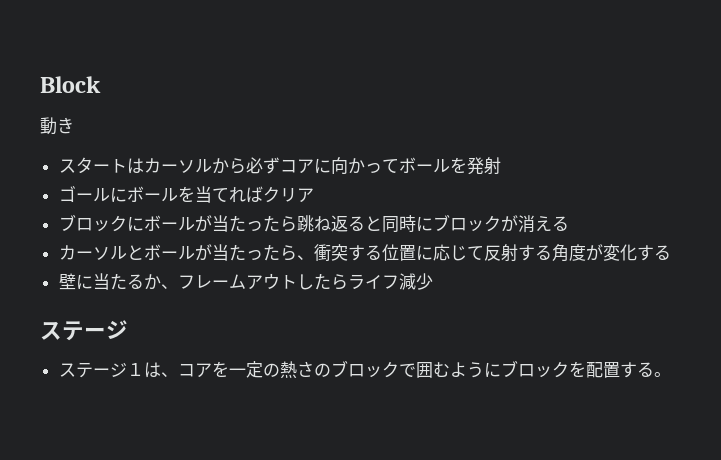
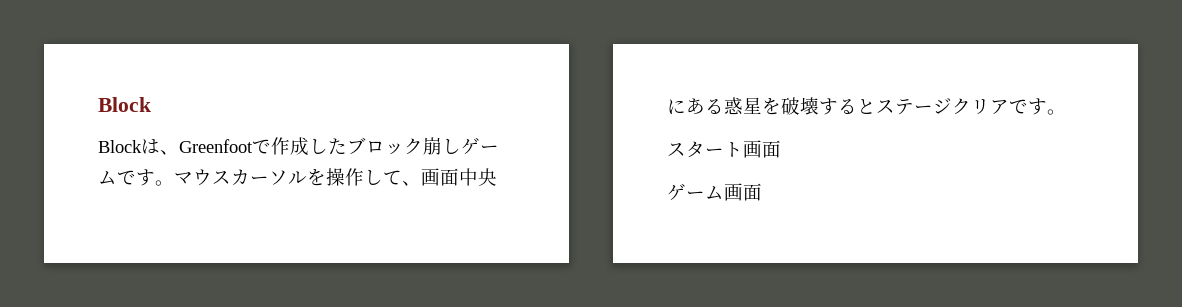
- 動き
- スタートはカーソルから必ずコアに向かってボールを発射
- ゴールにボールを当てればクリア
- ブロックにボールが当たったら跳ね返ると同時にブロックが消える
- カーソルとボールが当たったら、衝突する位置に応じて反射する角度が変化する
- 壁に当たるか、フレームアウトしたらライフ減少
- ステージ
- ステージ１は、コアを一定の熱さのブロックで囲むようにブロックを配置する。
+ Blockは、Greenfootで作成したブロック崩しゲームです。マウスカーソルを操作して、画面中央にある惑星を破壊するとステージクリアです。
+ スタート画面
+ ゲーム画面

